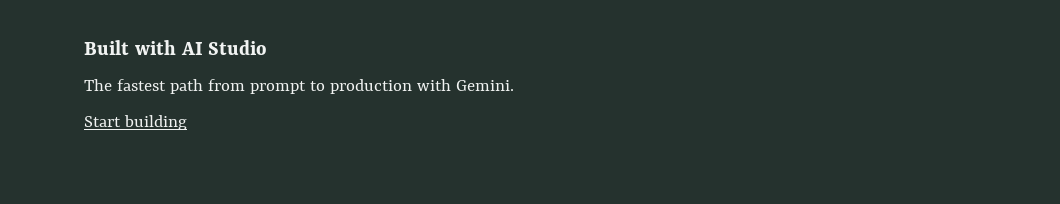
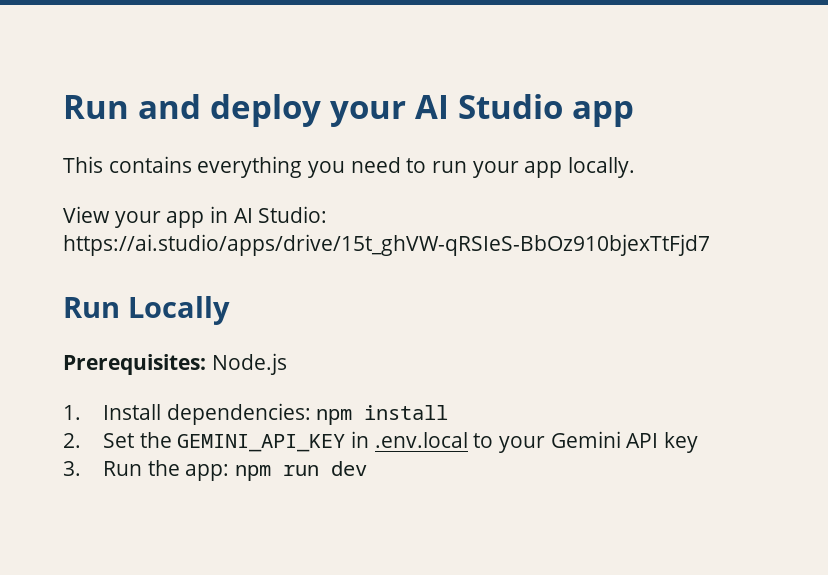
- Built with AI Studio
- The fastest path from prompt to production with Gemini.
- Start building
+ Run and deploy your AI Studio app
+ This contains everything you need to run your app locally.
+ View your app in AI Studio: https://ai.studio/apps/drive/15t_ghVW-qRSIeS-BbOz910bjexTtFjd7
+ Run Locally
+ Prerequisites: Node.js
+ 1. Install dependencies: npm install
+ 2. Set the GEMINI_API_KEY in .env.local to your Gemini API key
+ 3. Run the app: npm run dev

